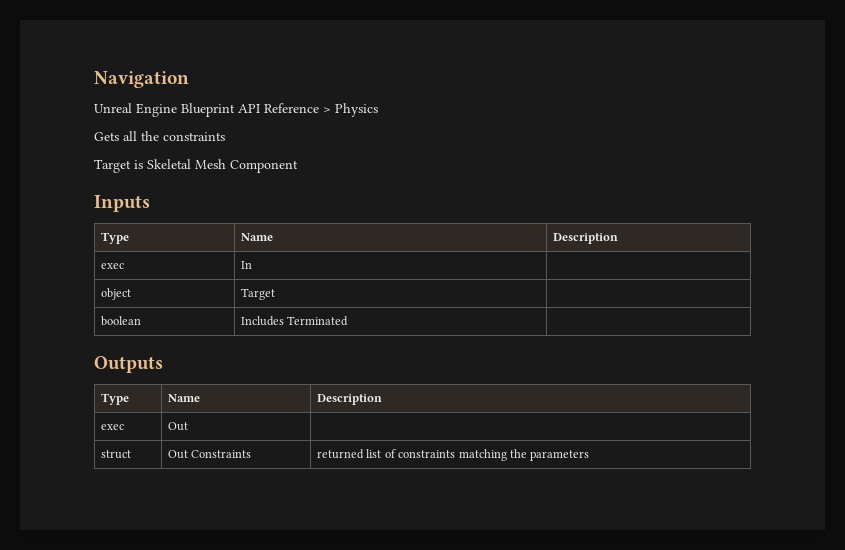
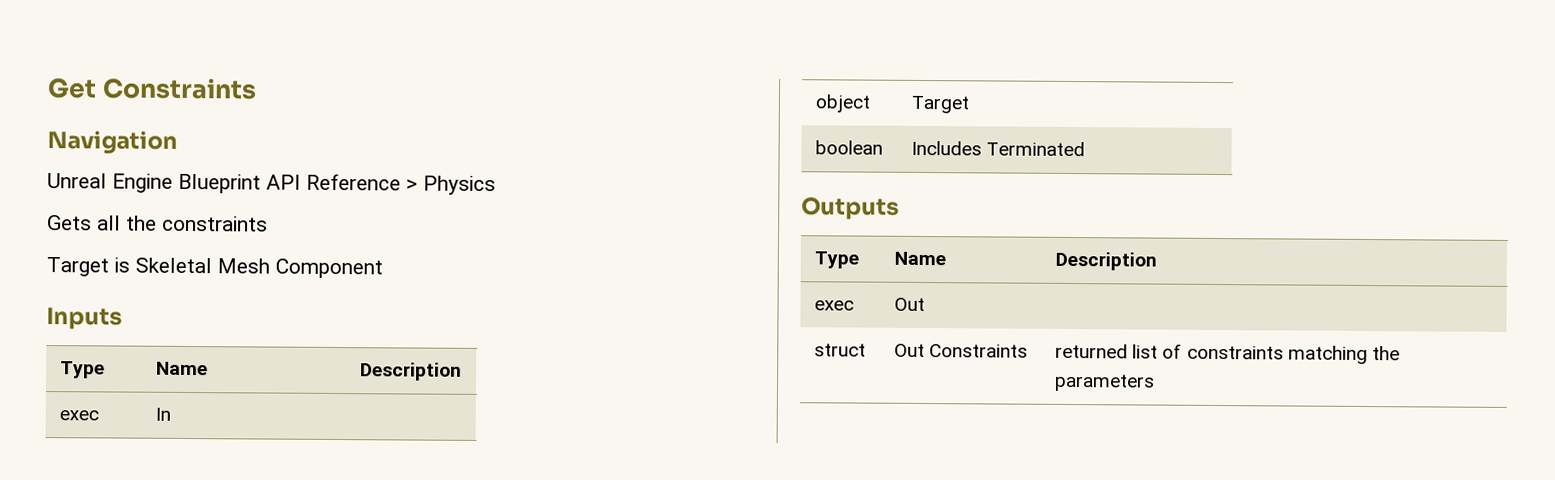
+ Get Constraints

